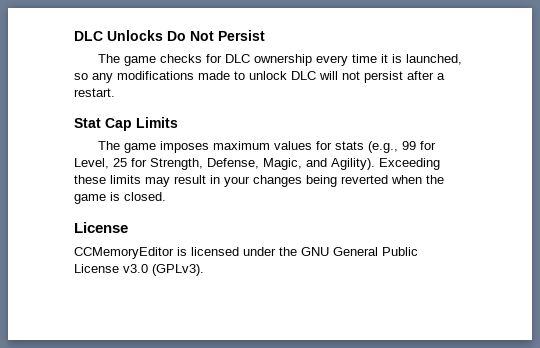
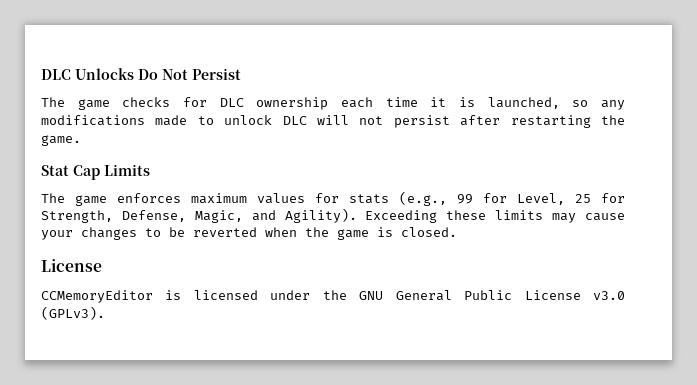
- The game checks for DLC ownership every time it is launched, so any modifications made to unlock DLC will not persist after a restart.
+ The game checks for DLC ownership each time it is launched, so any modifications made to unlock DLC will not persist after restarting the game.
- The game imposes maximum values for stats (e.g., 99 for Level, 25 for Strength, Defense, Magic, and Agility).
+ The game enforces maximum values for stats (e.g., 99 for Level, 25 for Strength, Defense, Magic, and Agility).
- Exceeding these limits may result in your changes being reverted when the game is closed.
+ Exceeding these limits may cause your changes to be reverted when the game is closed.

